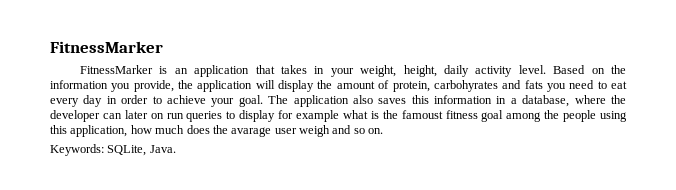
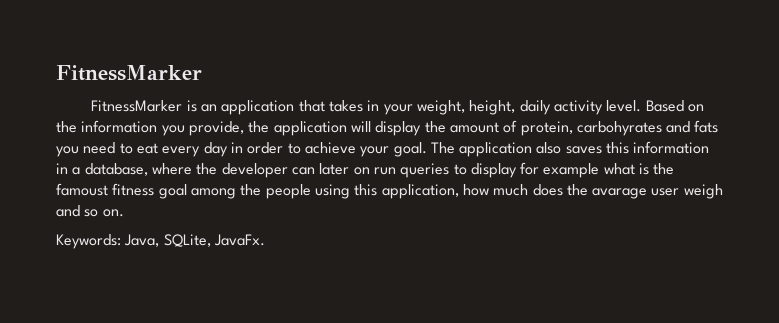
- Keywords: SQLite, Java.
+ Keywords: Java, SQLite, JavaFx.

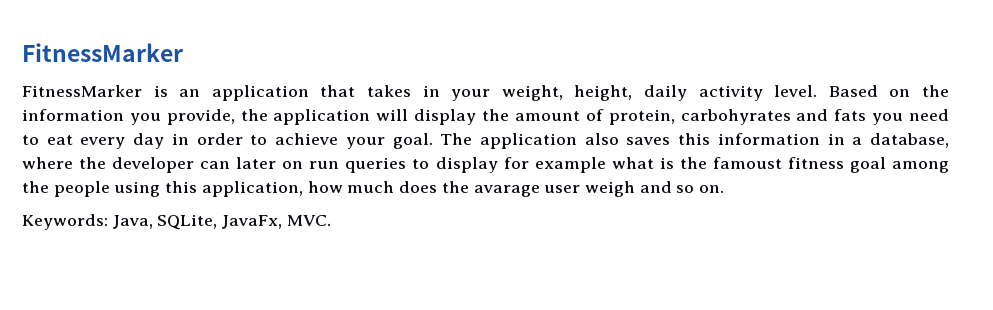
- Keywords: Java, SQLite, JavaFx.
+ Keywords: Java, SQLite, JavaFx, MVC.

